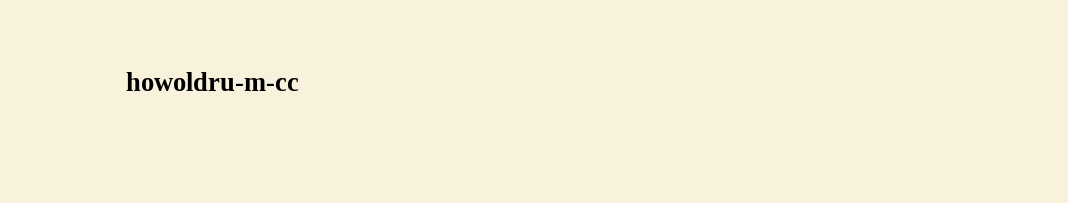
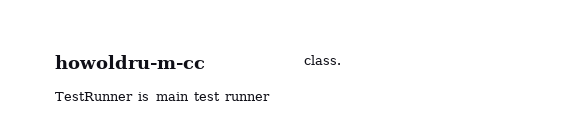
+ TestRunner is main test runner class.

